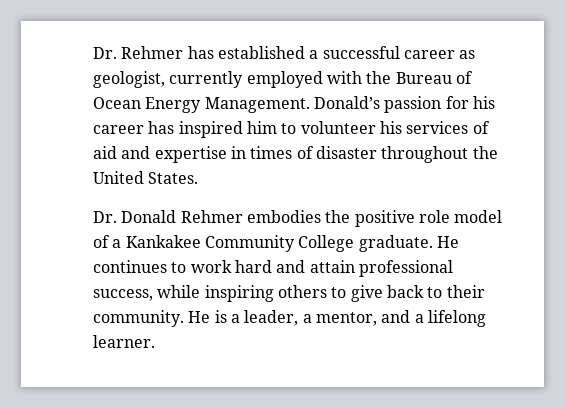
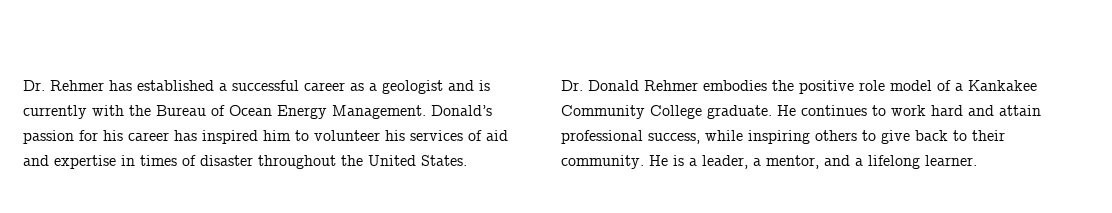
- Dr. Rehmer has established a successful career as geologist, currently employed with the Bureau of Ocean Energy Management.
+ Dr. Rehmer has established a successful career as a geologist and is currently with the Bureau of Ocean Energy Management.

